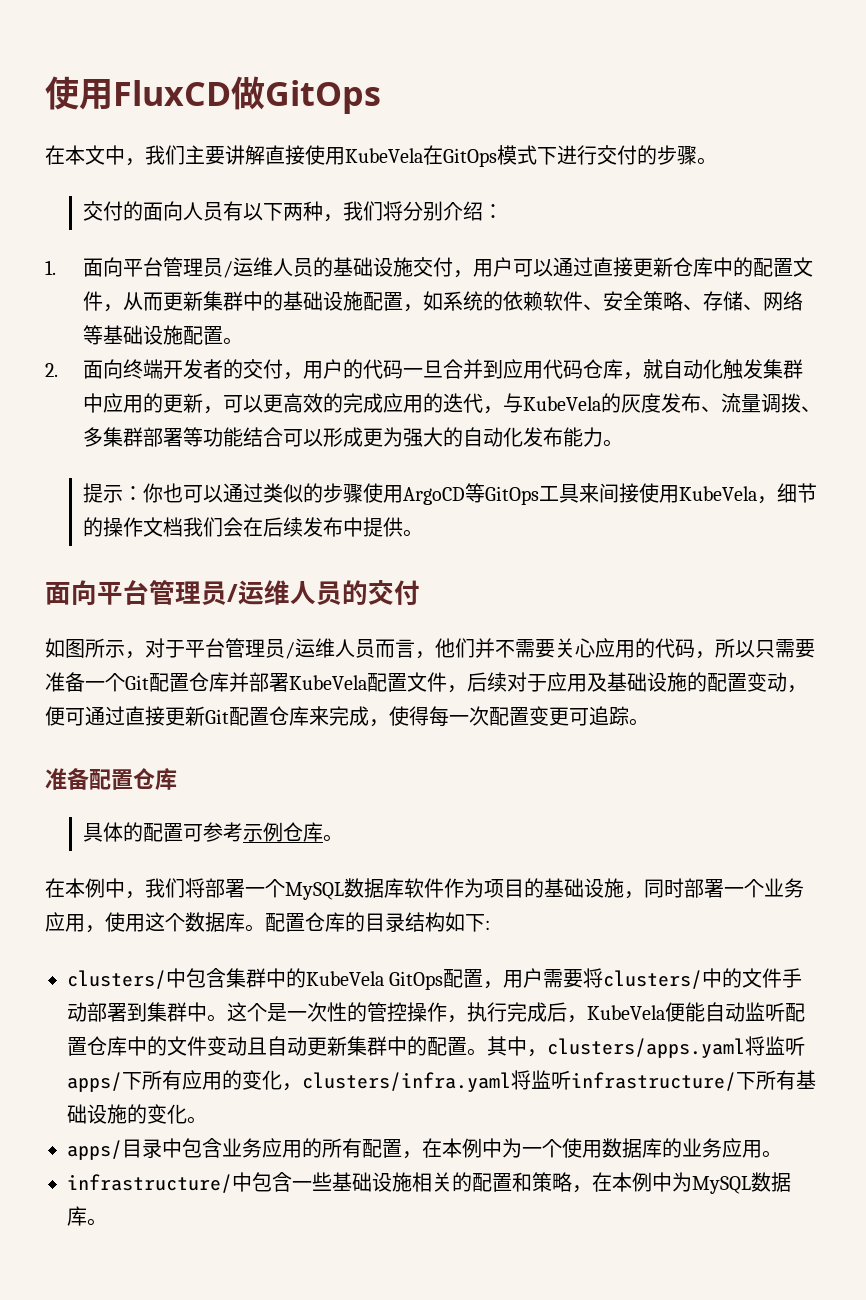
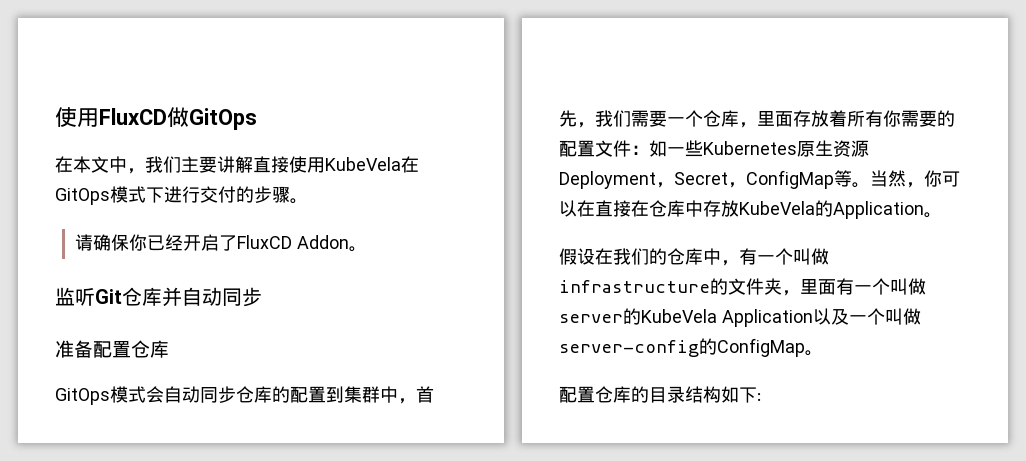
- 交付的面向人员有以下两种，我们将分别介绍：
- 1.面向平台管理员/运维人员的基础设施交付，用户可以通过直接更新仓库中的配置文件，从而更新集群中的基础设施配置，如系统的依赖软件、安全策略、存储、网络等基础设施配置。
- 2.面向终端开发者的交付，用户的代码一旦合并到应用代码仓库，就自动化触发集群中应用的更新，可以更高效的完成应用的迭代，与KubeVela的灰度发布、流量调拨、多集群部署等功能结合可以形成更为强大的自动化发布能力。
- 提示：你也可以通过类似的步骤使用ArgoCD等GitOps工具来间接使用KubeVela，细节的操作文档我们会在后续发布中提供。
- 面向平台管理员/运维人员的交付
- 如图所示，对于平台管理员/运维人员而言，他们并不需要关心应用的代码，所以只需要准备一个Git配置仓库并部署KubeVela配置文件，后续对于应用及基础设施的配置变动，便可通过直接更新Git配置仓库来完成，使得每一次配置变更可追踪。
+ 请确保你已经开启了FluxCD Addon。
+ 监听Git仓库并自动同步
  准备配置仓库
- 具体的配置可参考示例仓库。
- 在本例中，我们将部署一个MySQL数据库软件作为项目的基础设施，同时部署一个业务应用，使用这个数据库。配置仓库的目录结构如下:
+ GitOps模式会自动同步仓库的配置到集群中，首先，我们需要一个仓库，里面存放着所有你需要的配置文件：如一些Kubernetes原生资源Deployment，Secret，ConfigMap等。当然，你可以在直接在仓库中存放KubeVela的Application。
+ 假设在我们的仓库中，有一个叫做infrastructure的文件夹，里面有一个叫做server的KubeVela Application以及一个叫做server-config的ConfigMap。
+ 配置仓库的目录结构如下:
- clusters/中包含集群中的KubeVela GitOps配置，用户需要将clusters/中的文件手动部署到集群中。这个是一次性的管控操作，执行完成后，KubeVela便能自动监听配置仓库中的文件变动且自动更新集群中的配置。其中，clusters/apps.yaml将监听apps/下所有应用的变化，clusters/infra.yaml将监听infrastructure/下所有基础设施的变化。
- apps/目录中包含业务应用的所有配置，在本例中为一个使用数据库的业务应用。
- infrastructure/中包含一些基础设施相关的配置和策略，在本例中为MySQL数据库。

